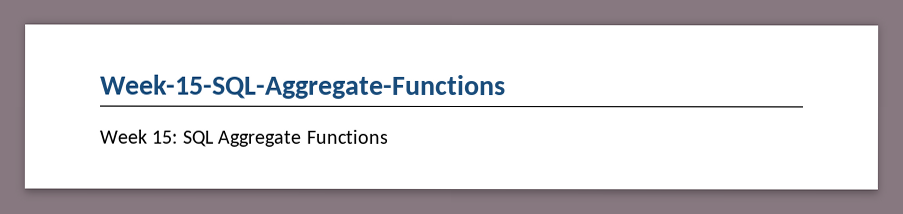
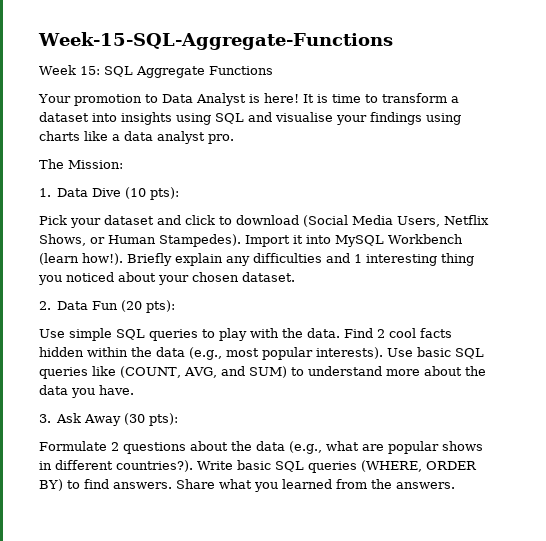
+ Your promotion to Data Analyst is here! It is time to transform a dataset into insights using SQL and visualise your findings using charts like a data analyst pro.
+ The Mission:
+ 1. Data Dive (10 pts):
+ Pick your dataset and click to download (Social Media Users, Netflix Shows, or Human Stampedes). Import it into MySQL Workbench (learn how!). Briefly explain any difficulties and 1 interesting thing you noticed about your chosen dataset.
+ 2. Data Fun (20 pts):
+ Use simple SQL queries to play with the data. Find 2 cool facts hidden within the data (e.g., most popular interests). Use basic SQL queries like (COUNT, AVG, and SUM) to understand more about the data you have.
+ 3. Ask Away (30 pts):
+ Formulate 2 questions about the data (e.g., what are popular shows in different countries?). Write basic SQL queries (WHERE, ORDER BY) to find answers. Share what you learned from the answers.

